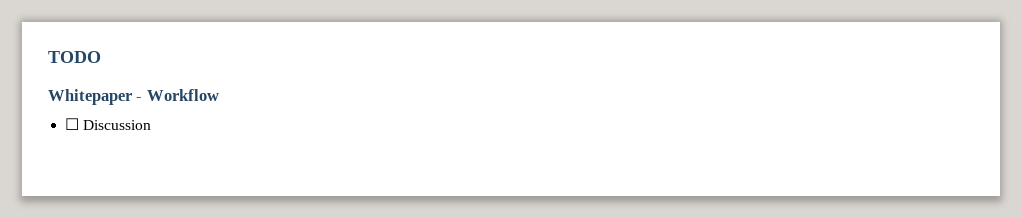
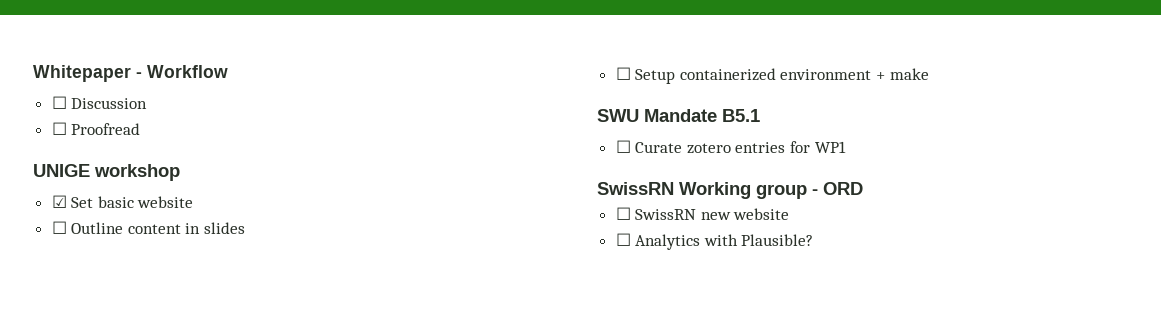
- TODO
+ ☐ Proofread
+ UNIGE workshop
+ ☑ Set basic website
+ ☐ Outline content in slides
+ ☐ Setup containerized environment + make
+ SWU Mandate B5.1
+ ☐ Curate zotero entries for WP1
+ SwissRN Working group - ORD
+ ☐ SwissRN new website
+ ☐ Analytics with Plausible?

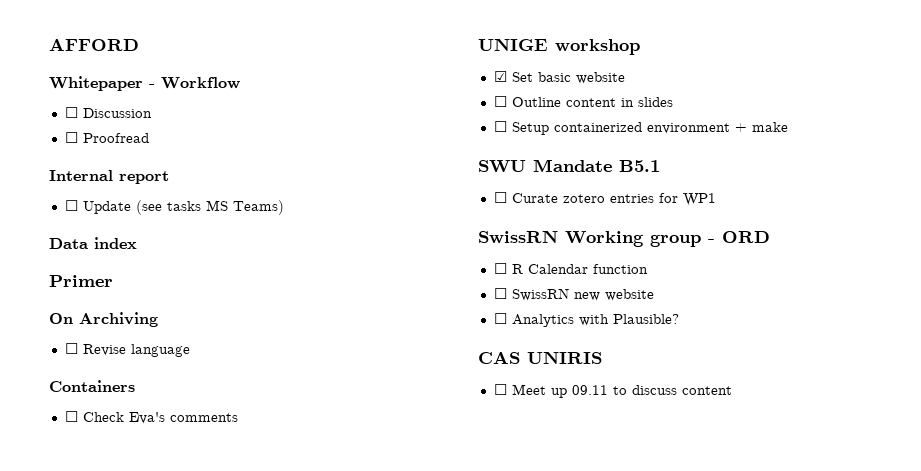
+ AFFORD
+ Internal report
+ ☐ Update (see tasks MS Teams)
+ Data index
+ Primer
+ On Archiving
+ ☐ Revise language
+ Containers
+ ☐ Check Eva's comments
+ ☐ R Calendar function
+ CAS UNIRIS
+ ☐ Meet up 09.11 to discuss content

